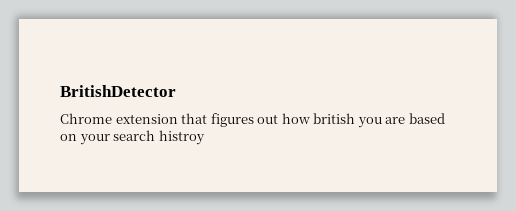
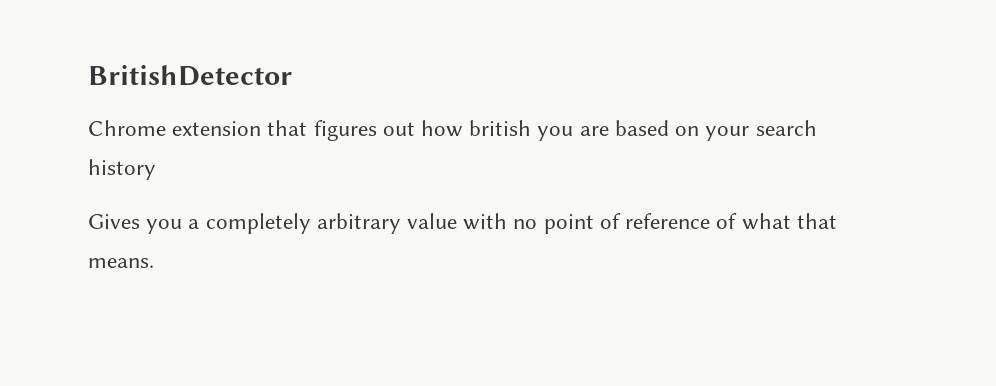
- Chrome extension that figures out how british you are based on your search histroy
+ Chrome extension that figures out how british you are based on your search history
+ Gives you a completely arbitrary value with no point of reference of what that means.

